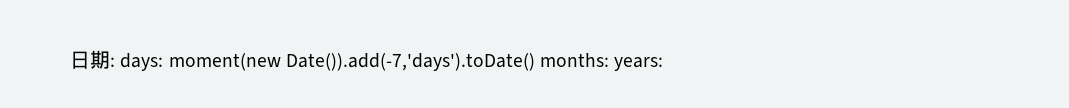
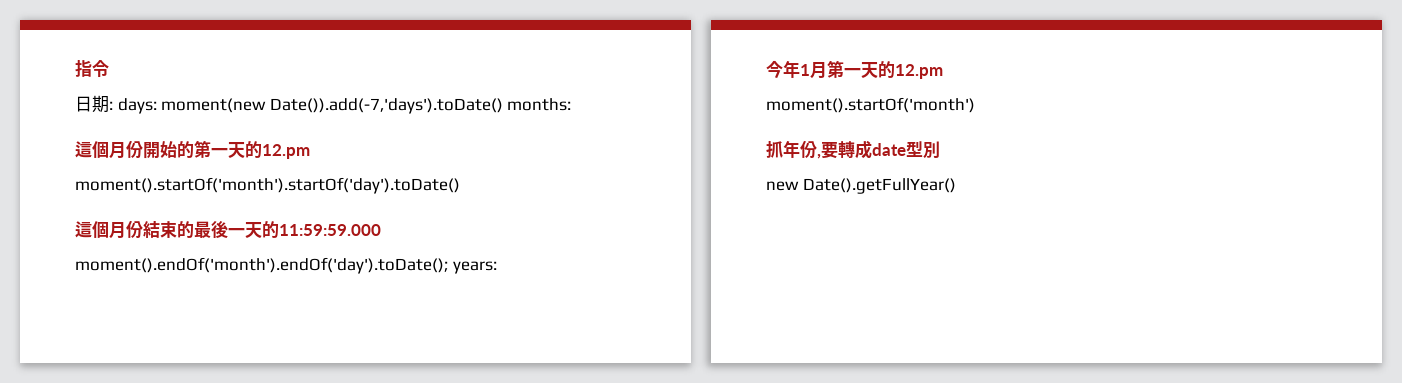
+ 指令
- 日期: days: moment(new Date()).add(-7,'days').toDate() months: years:
+ 日期: days: moment(new Date()).add(-7,'days').toDate() months:
+ 這個月份開始的第一天的12.pm
+ moment().startOf('month').startOf('day').toDate()
+ 這個月份結束的最後一天的11:59:59.000
+ moment().endOf('month').endOf('day').toDate(); years:
+ 今年1月第一天的12.pm
+ moment().startOf('month')
+ 抓年份,要轉成date型別
+ new Date().getFullYear()

